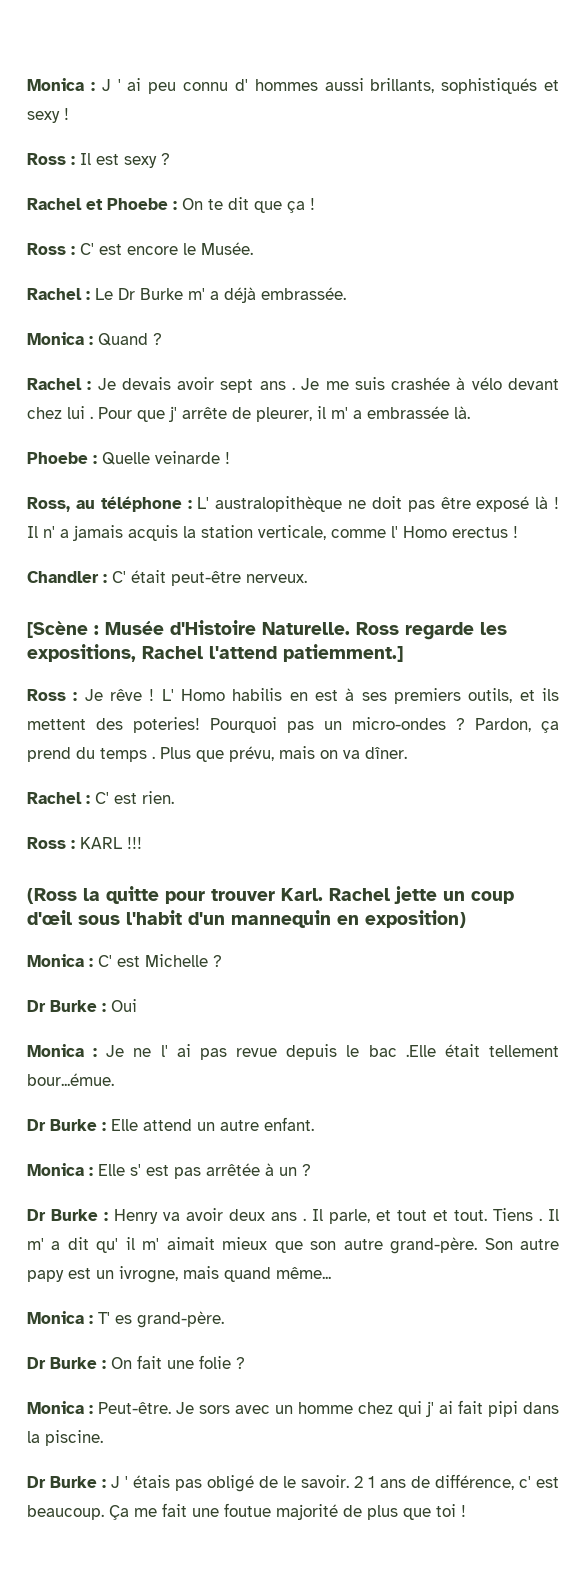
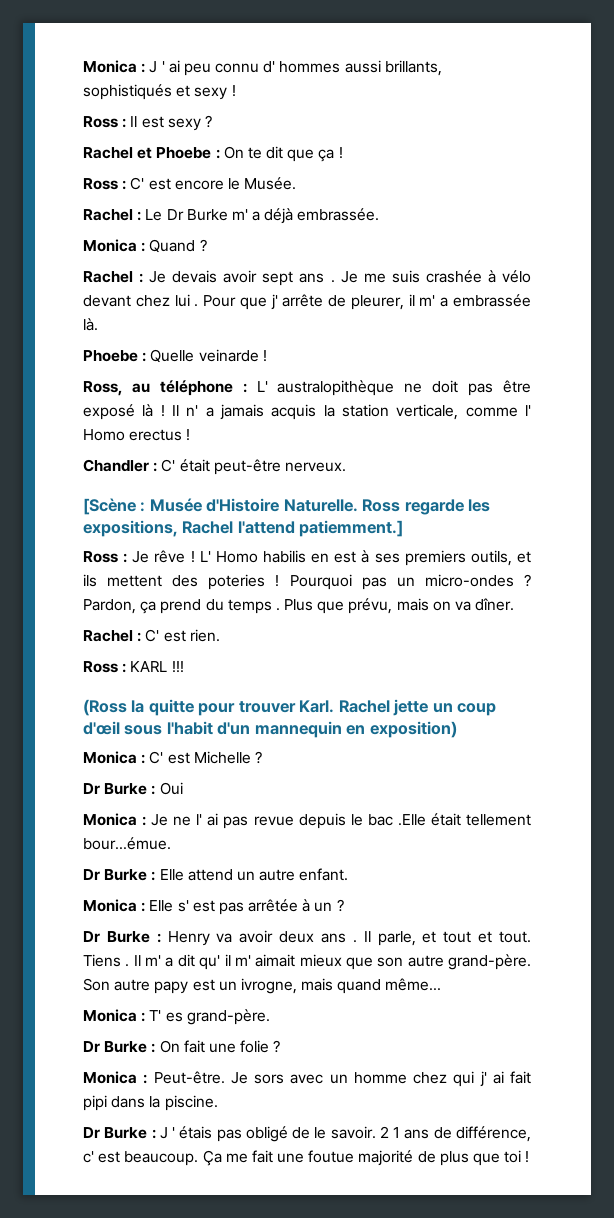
- L' Homo habilis en est à ses premiers outils, et ils mettent des poteries!
+ L' Homo habilis en est à ses premiers outils, et ils mettent des poteries !

